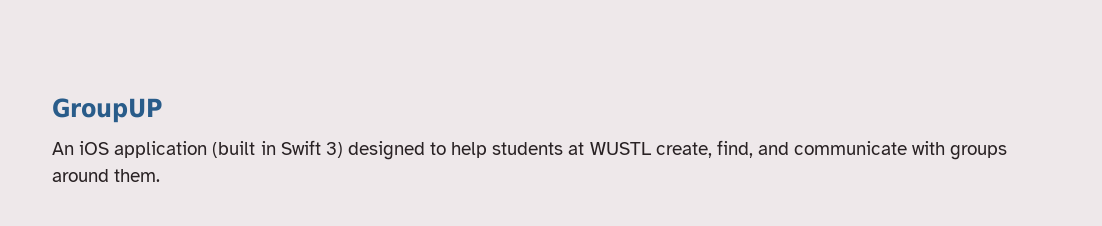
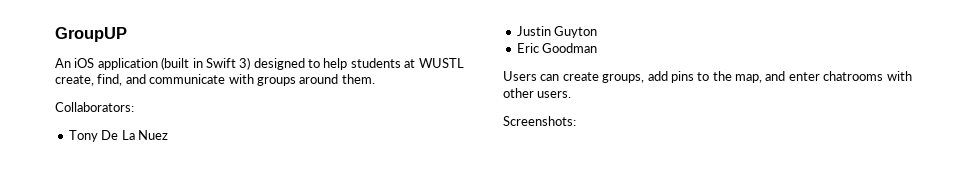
+ Collaborators:
+ Tony De La Nuez
+ Justin Guyton
+ Eric Goodman
+ Users can create groups, add pins to the map, and enter chatrooms with other users.
+ Screenshots:

